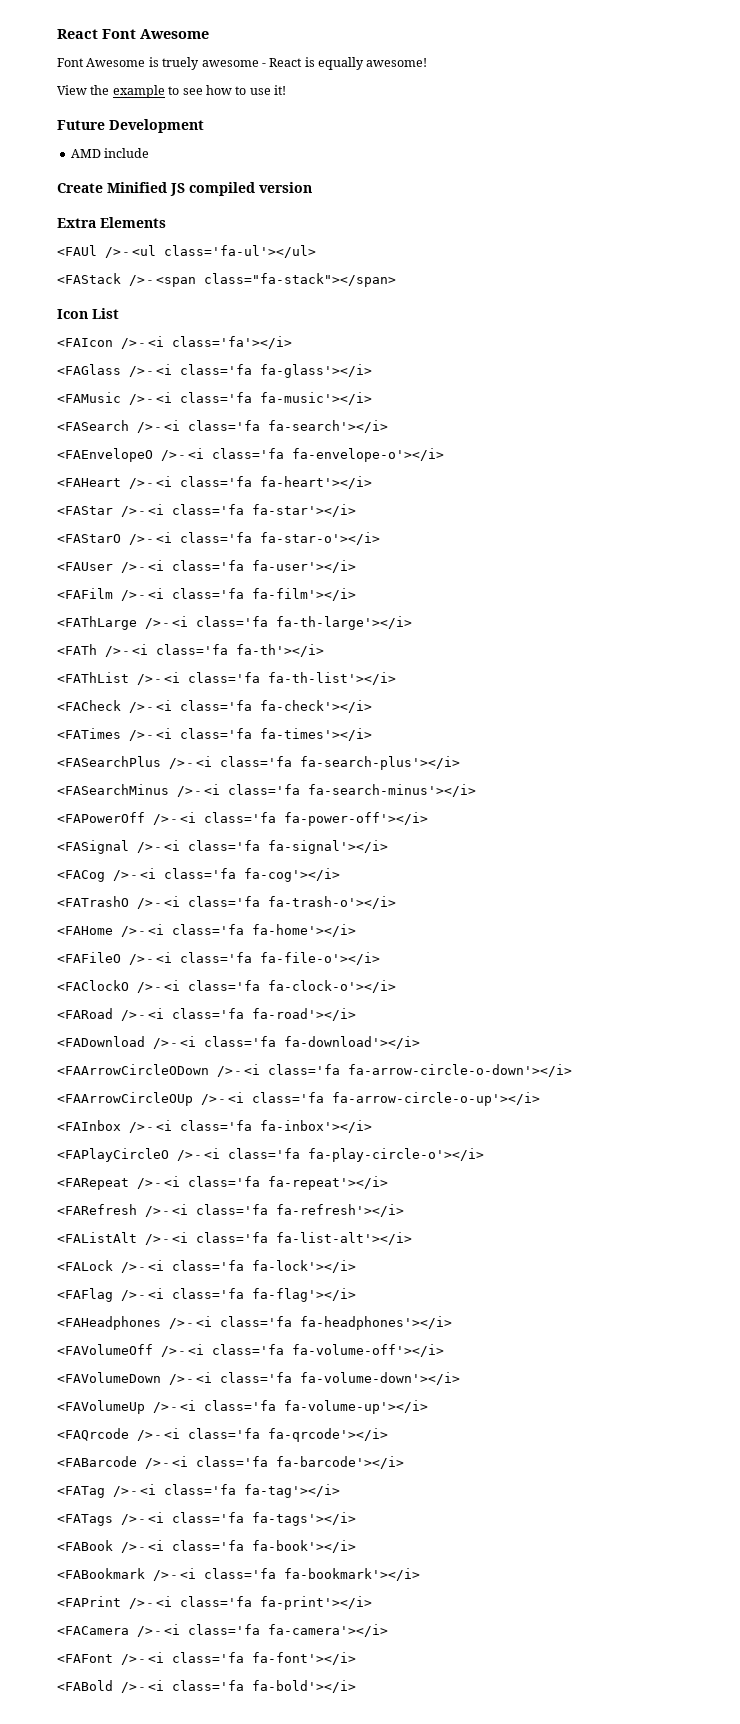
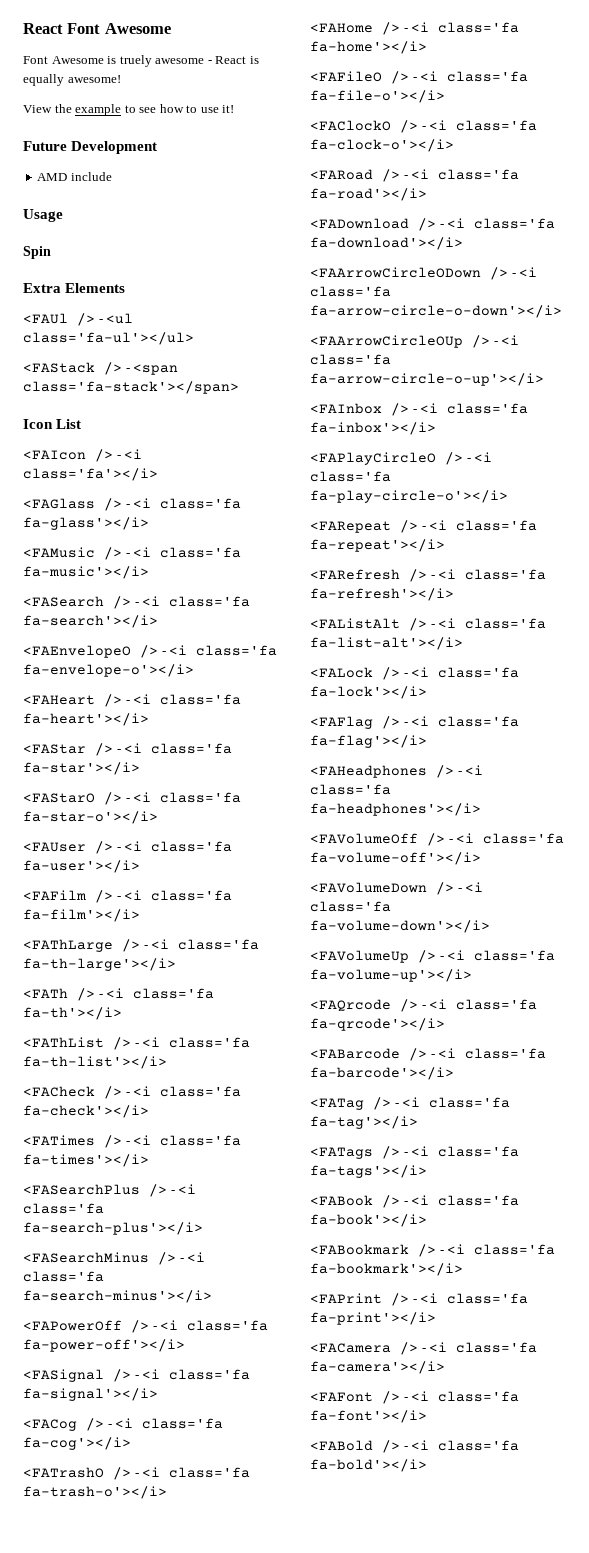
- Create Minified JS compiled version
+ Usage
+ Spin
- <FAStack /> - <span class="fa-stack"></span>
+ <FAStack /> - <span class='fa-stack'></span>

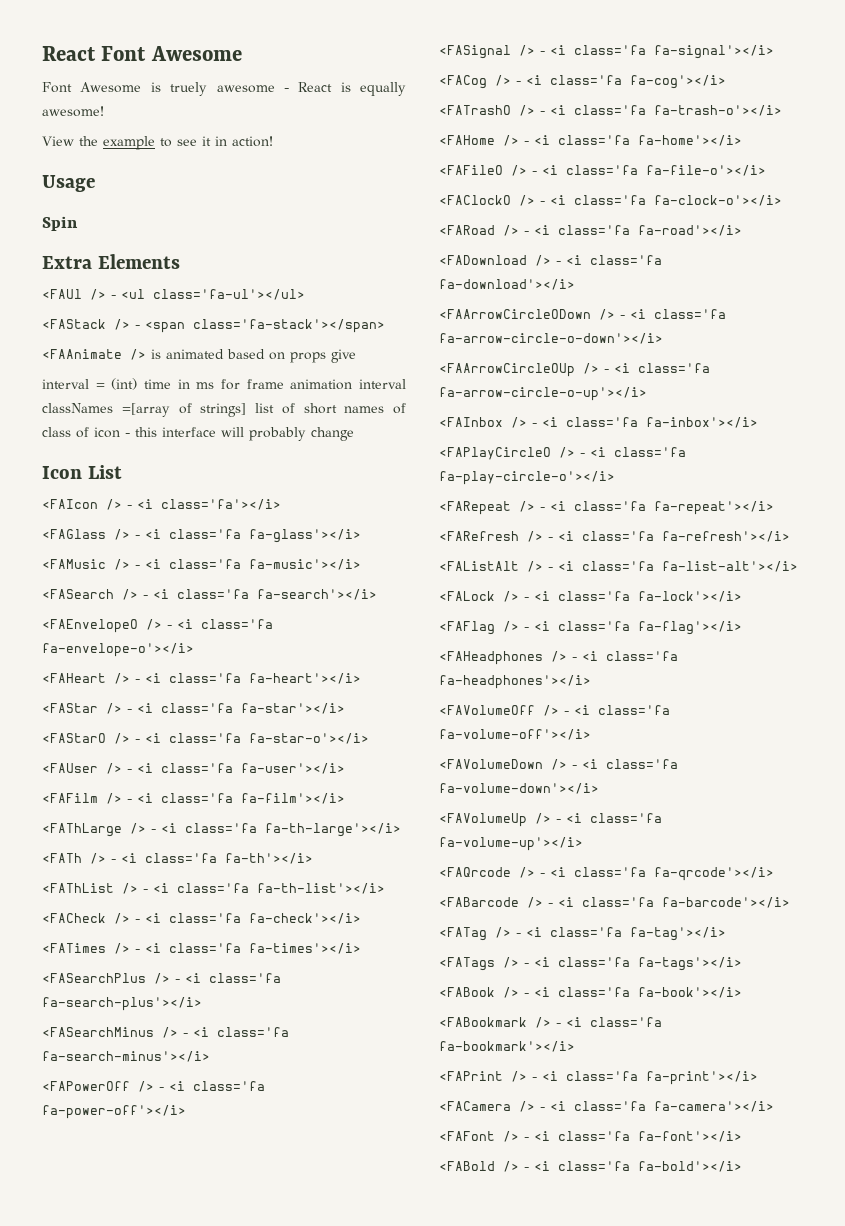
- View the example to see how to use it!
- Future Development
- AMD include
+ View the example to see it in action!
+ <FAAnimate /> is animated based on props give
+ interval = (int) time in ms for frame animation interval classNames =[array of strings] list of short names of class of icon - this interface will probably change

